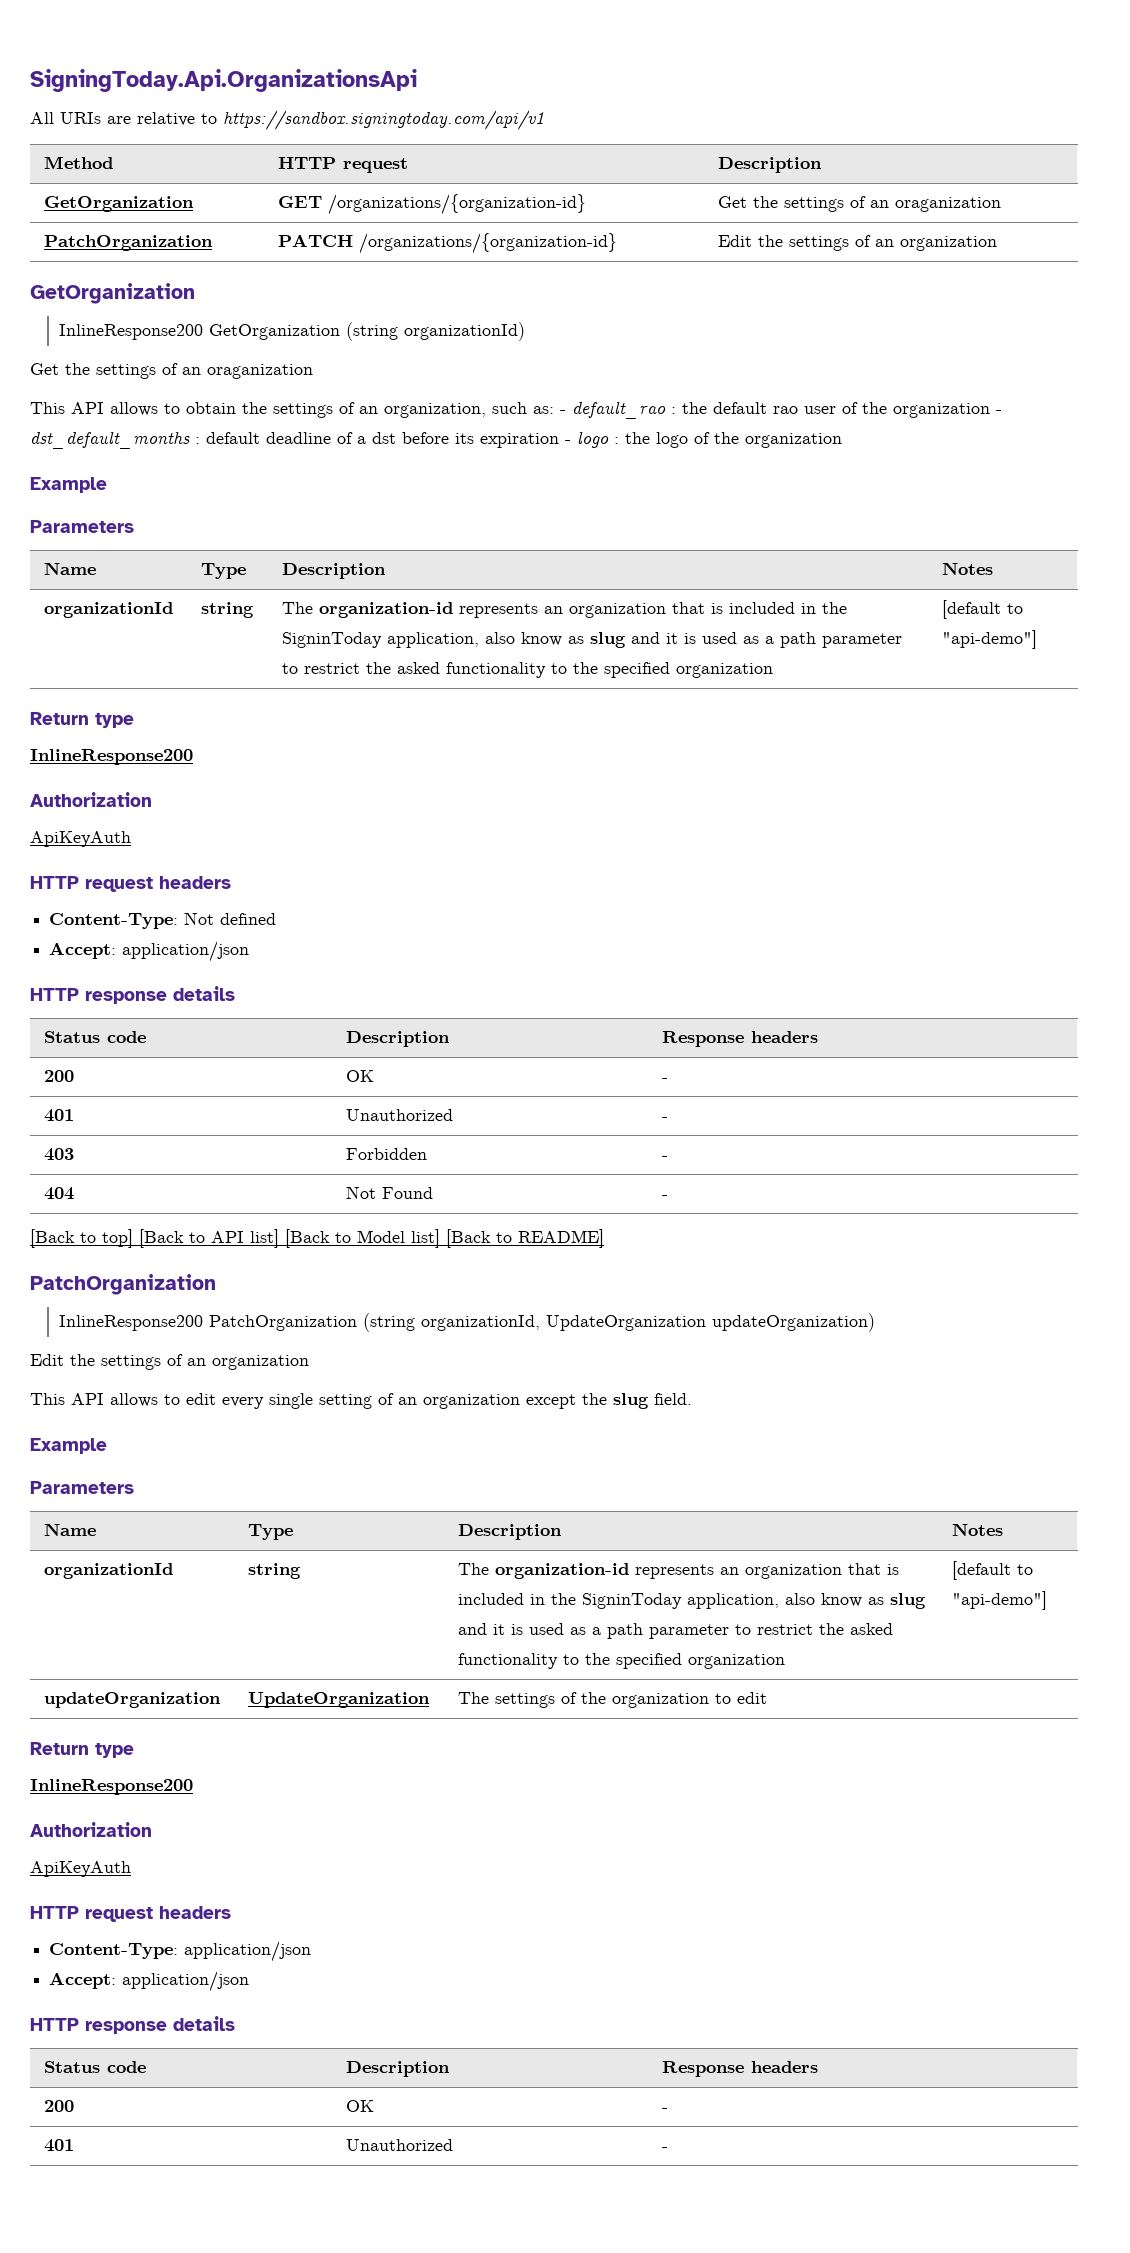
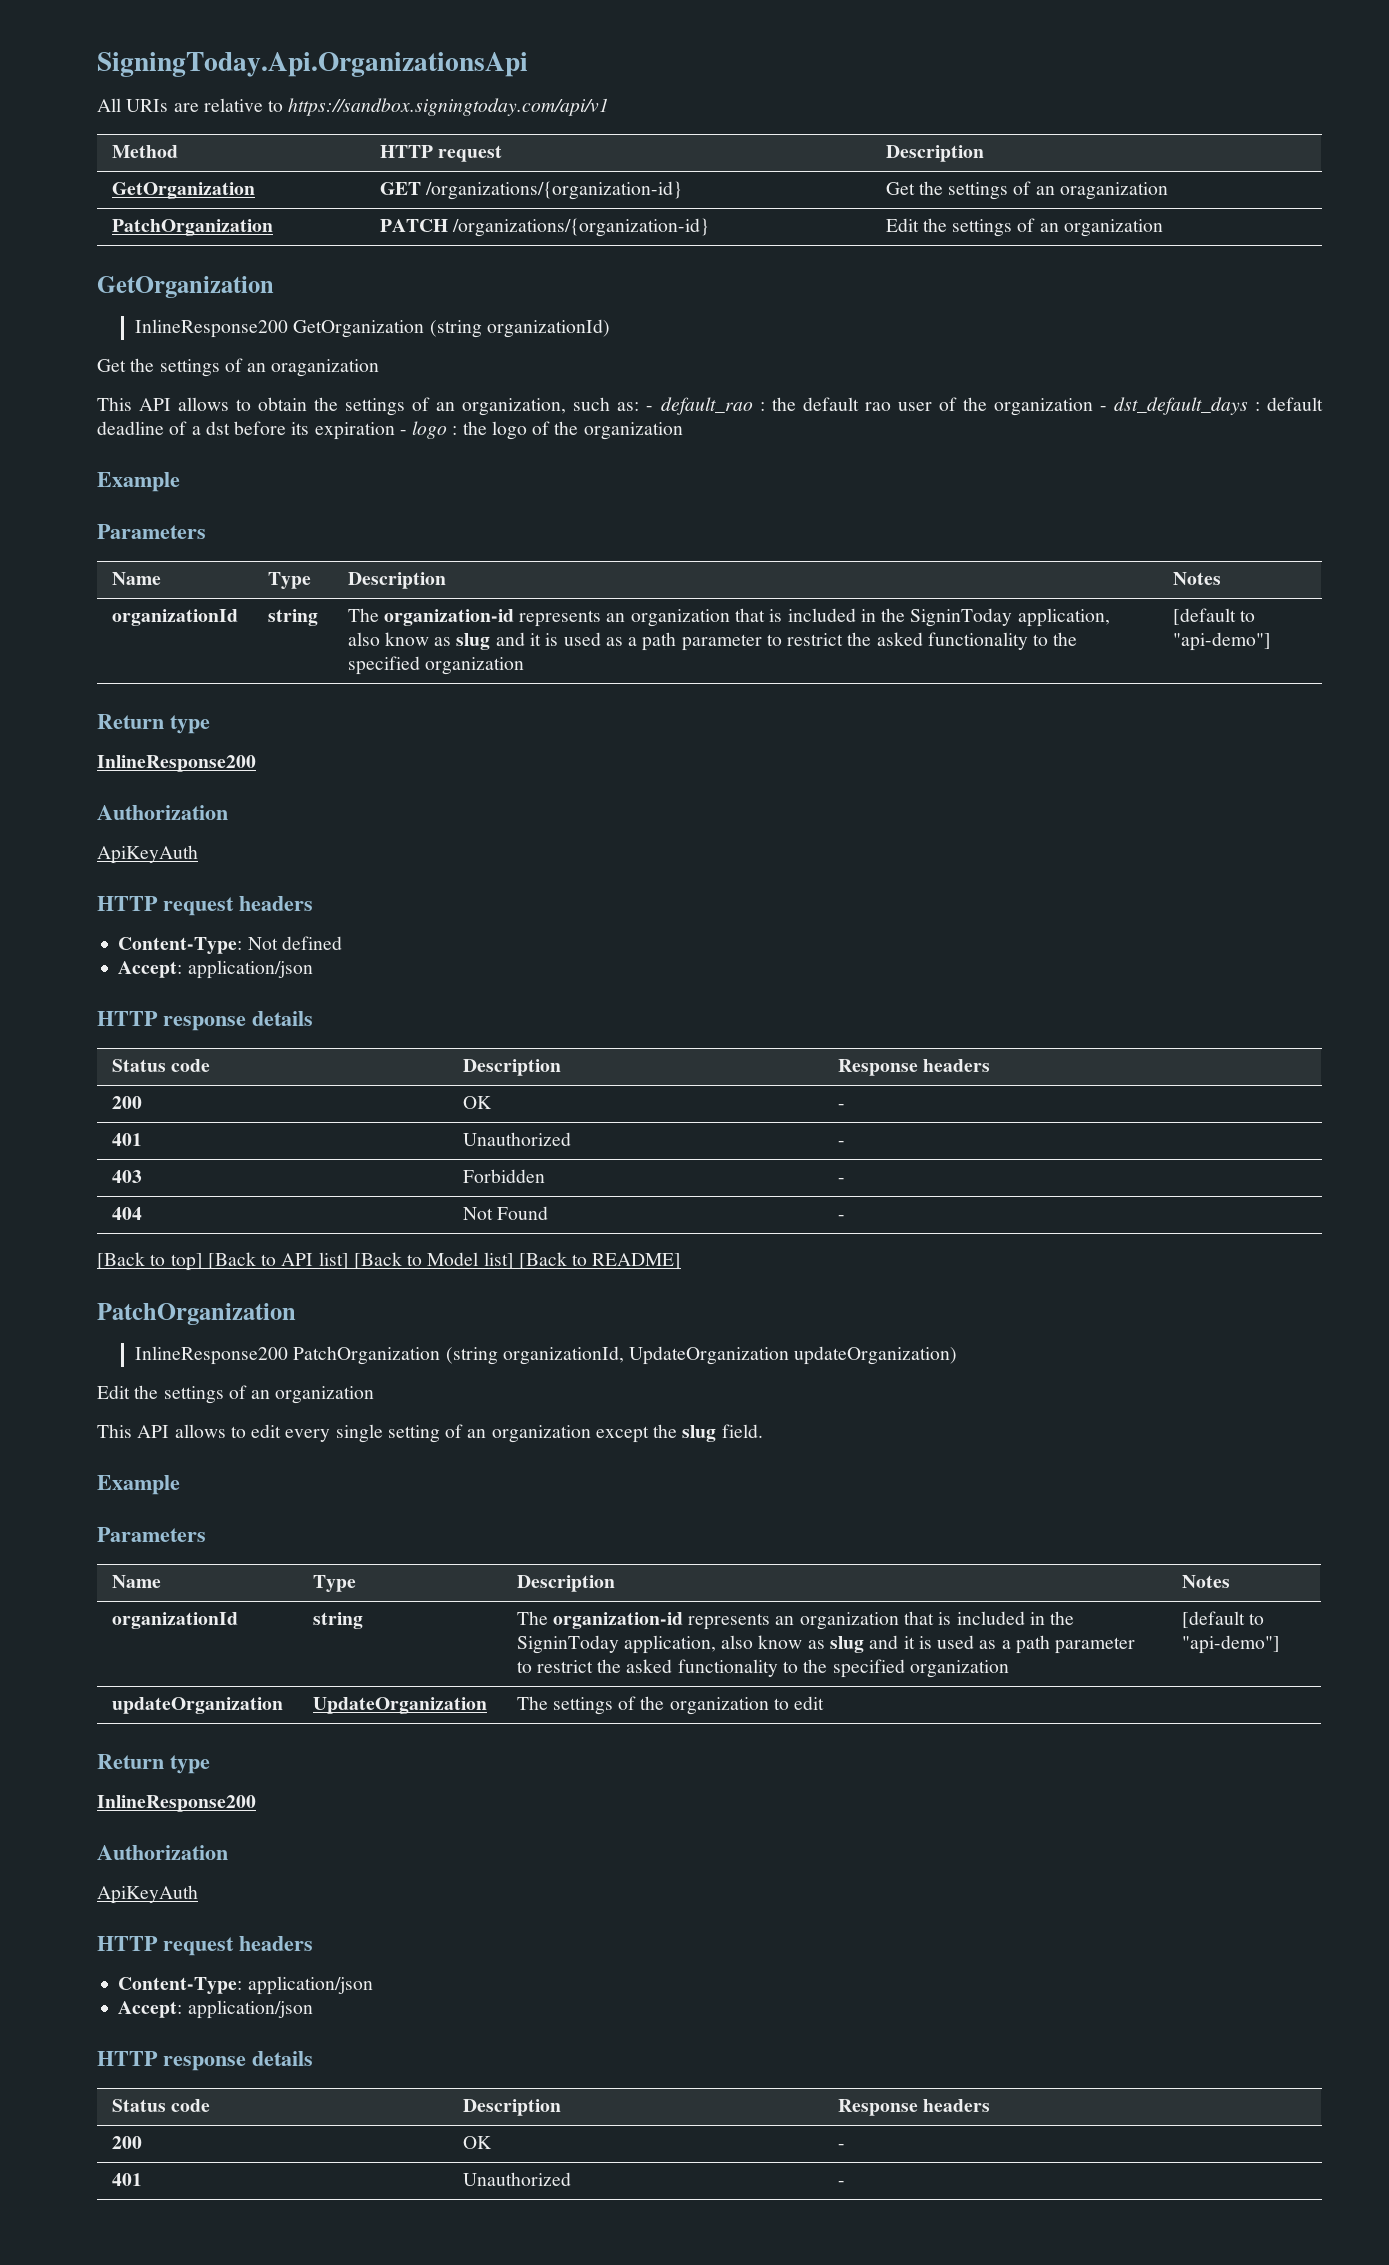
- This API allows to obtain the settings of an organization, such as: - default_rao : the default rao user of the organization - dst_default_months : default deadline of a dst before its expiration - logo : the logo of the organization
+ This API allows to obtain the settings of an organization, such as: - default_rao : the default rao user of the organization - dst_default_days : default deadline of a dst before its expiration - logo : the logo of the organization

